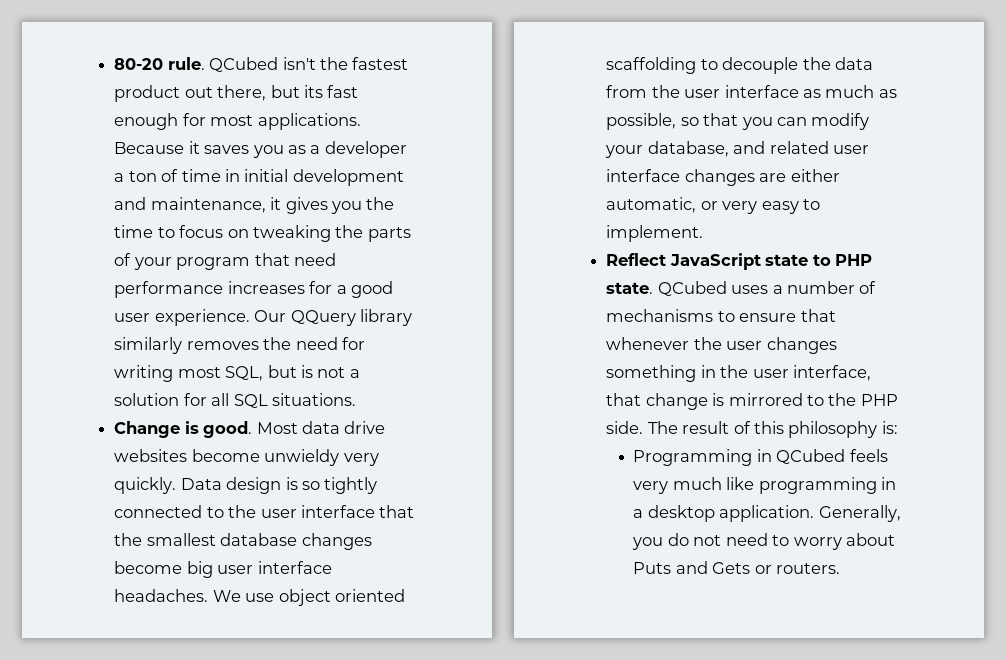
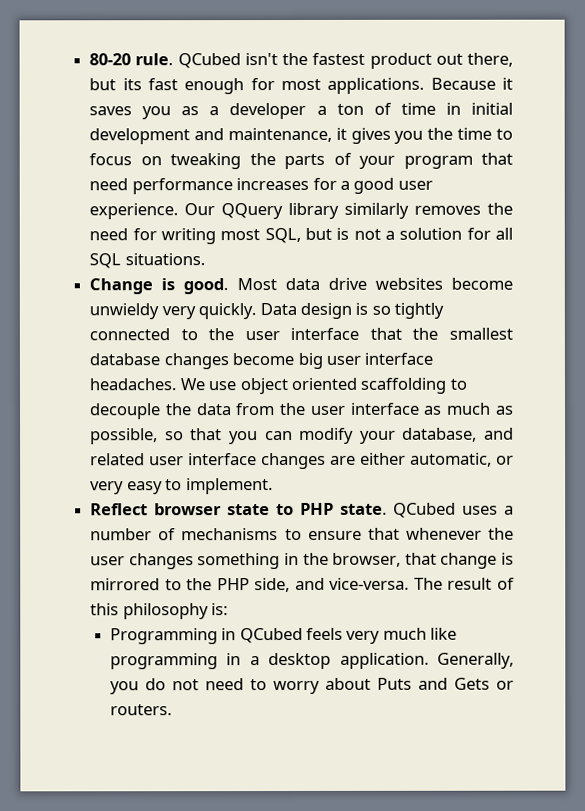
- Reflect JavaScript state to PHP state.
+ Reflect browser state to PHP state.
- QCubed uses a number of mechanisms to ensure that whenever the user changes something in the user interface, that change is mirrored to the PHP side.
+ QCubed uses a number of mechanisms to ensure that whenever the user changes something in the browser, that change is mirrored to the PHP side, and vice-versa.

